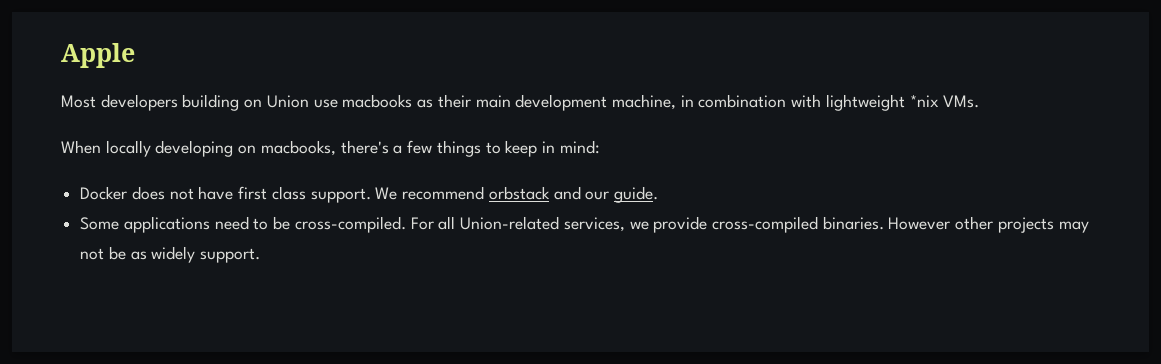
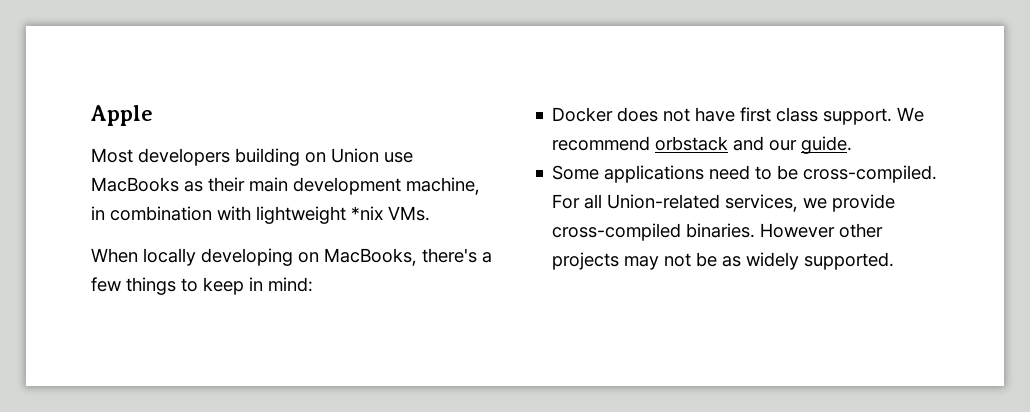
- Most developers building on Union use macbooks as their main development machine, in combination with lightweight *nix VMs.
+ Most developers building on Union use MacBooks as their main development machine, in combination with lightweight *nix VMs.
- When locally developing on macbooks, there's a few things to keep in mind:
+ When locally developing on MacBooks, there's a few things to keep in mind:
- However other projects may not be as widely support.
+ However other projects may not be as widely supported.

